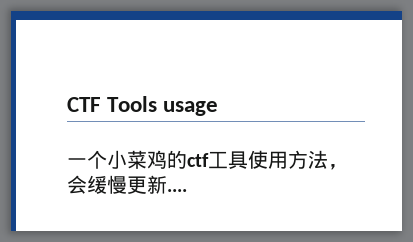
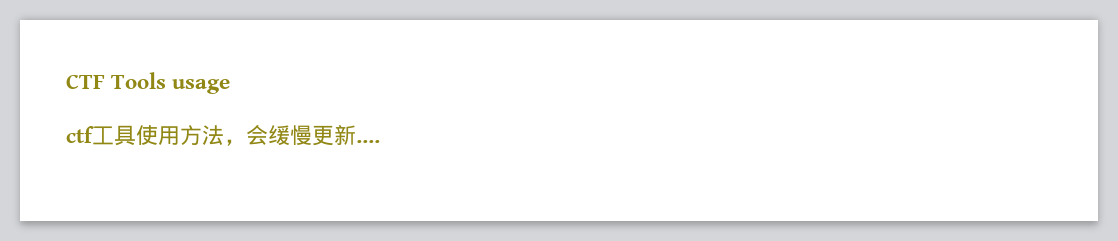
- 一个小菜鸡的ctf工具使用方法，会缓慢更新....
+ ctf工具使用方法，会缓慢更新....

